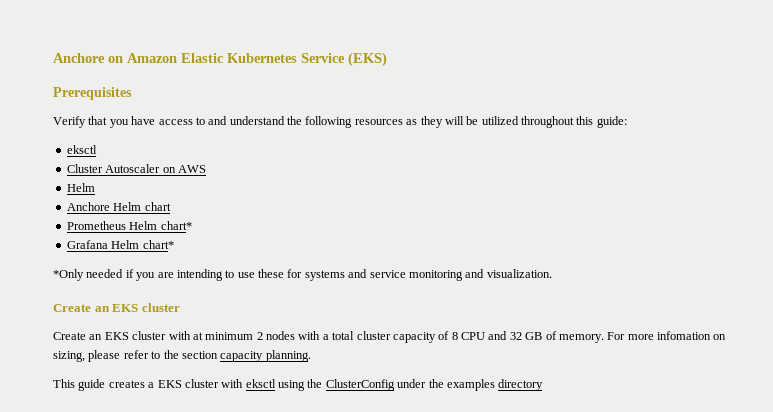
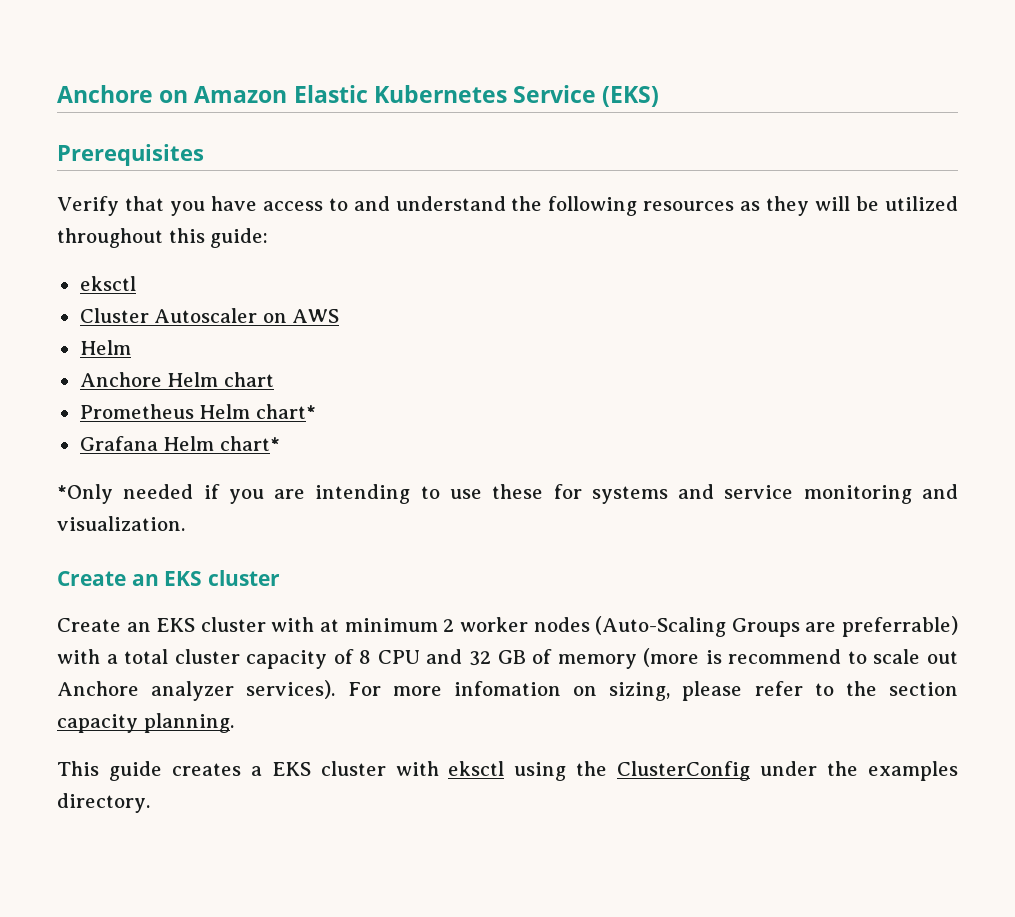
- Create an EKS cluster with at minimum 2 nodes with a total cluster capacity of 8 CPU and 32 GB of memory.
+ Create an EKS cluster with at minimum 2 worker nodes (Auto-Scaling Groups are preferrable) with a total cluster capacity of 8 CPU and 32 GB of memory (more is recommend to scale out Anchore analyzer services).
- This guide creates a EKS cluster with eksctl using the ClusterConfig under the examples directory
+ This guide creates a EKS cluster with eksctl using the ClusterConfig under the examples directory.

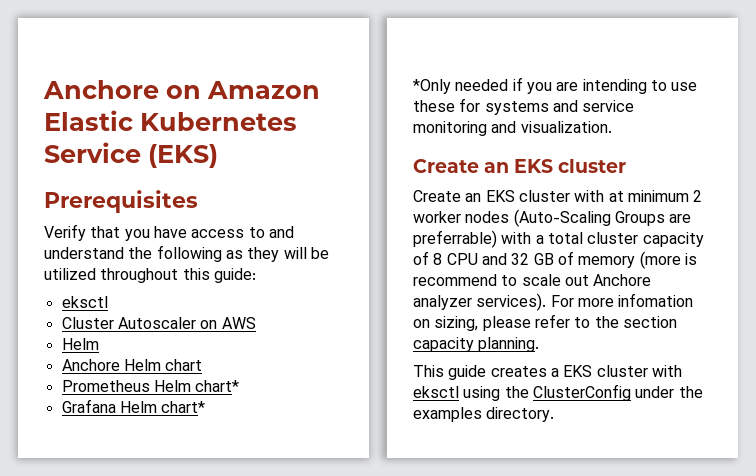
- Verify that you have access to and understand the following resources as they will be utilized throughout this guide:
+ Verify that you have access to and understand the following as they will be utilized throughout this guide:

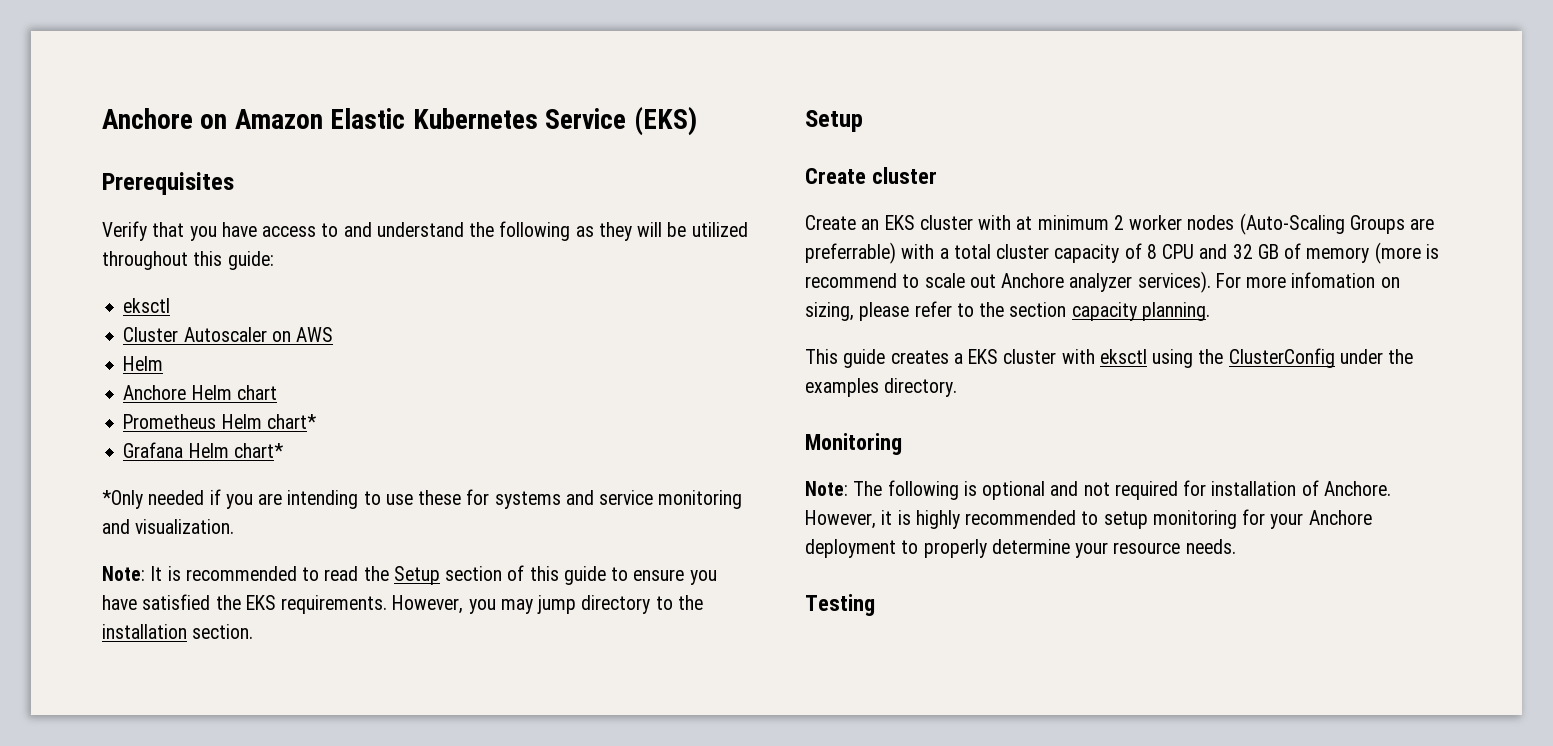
  *Only needed if you are intending to use these for systems and service monitoring and visualization.
- Create an EKS cluster
+ Note: It is recommended to read the Setup section of this guide to ensure you have satisfied the EKS requirements. However, you may jump directory to the installation section.
+ Setup
+ Create cluster
+ Monitoring
+ Note: The following is optional and not required for installation of Anchore. However, it is highly recommended to setup monitoring for your Anchore deployment to properly determine your resource needs.
+ Testing

